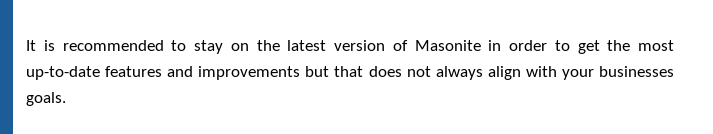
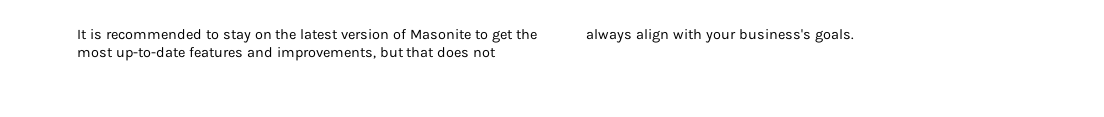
- It is recommended to stay on the latest version of Masonite in order to get the most up-to-date features and improvements but that does not always align with your businesses goals.
+ It is recommended to stay on the latest version of Masonite to get the most up-to-date features and improvements, but that does not always align with your business's goals.

